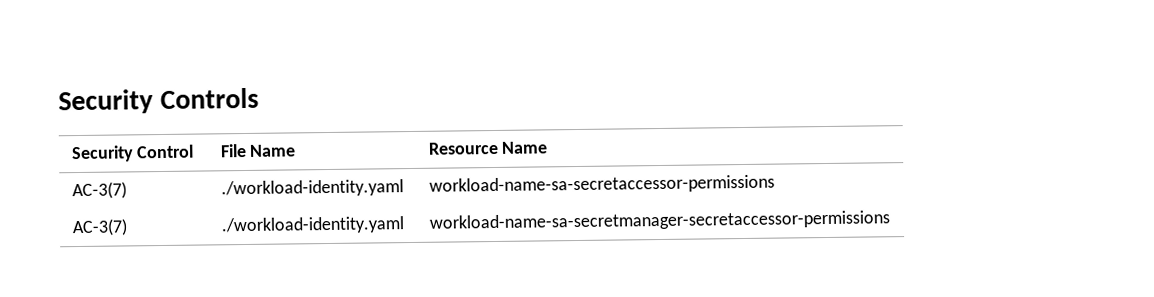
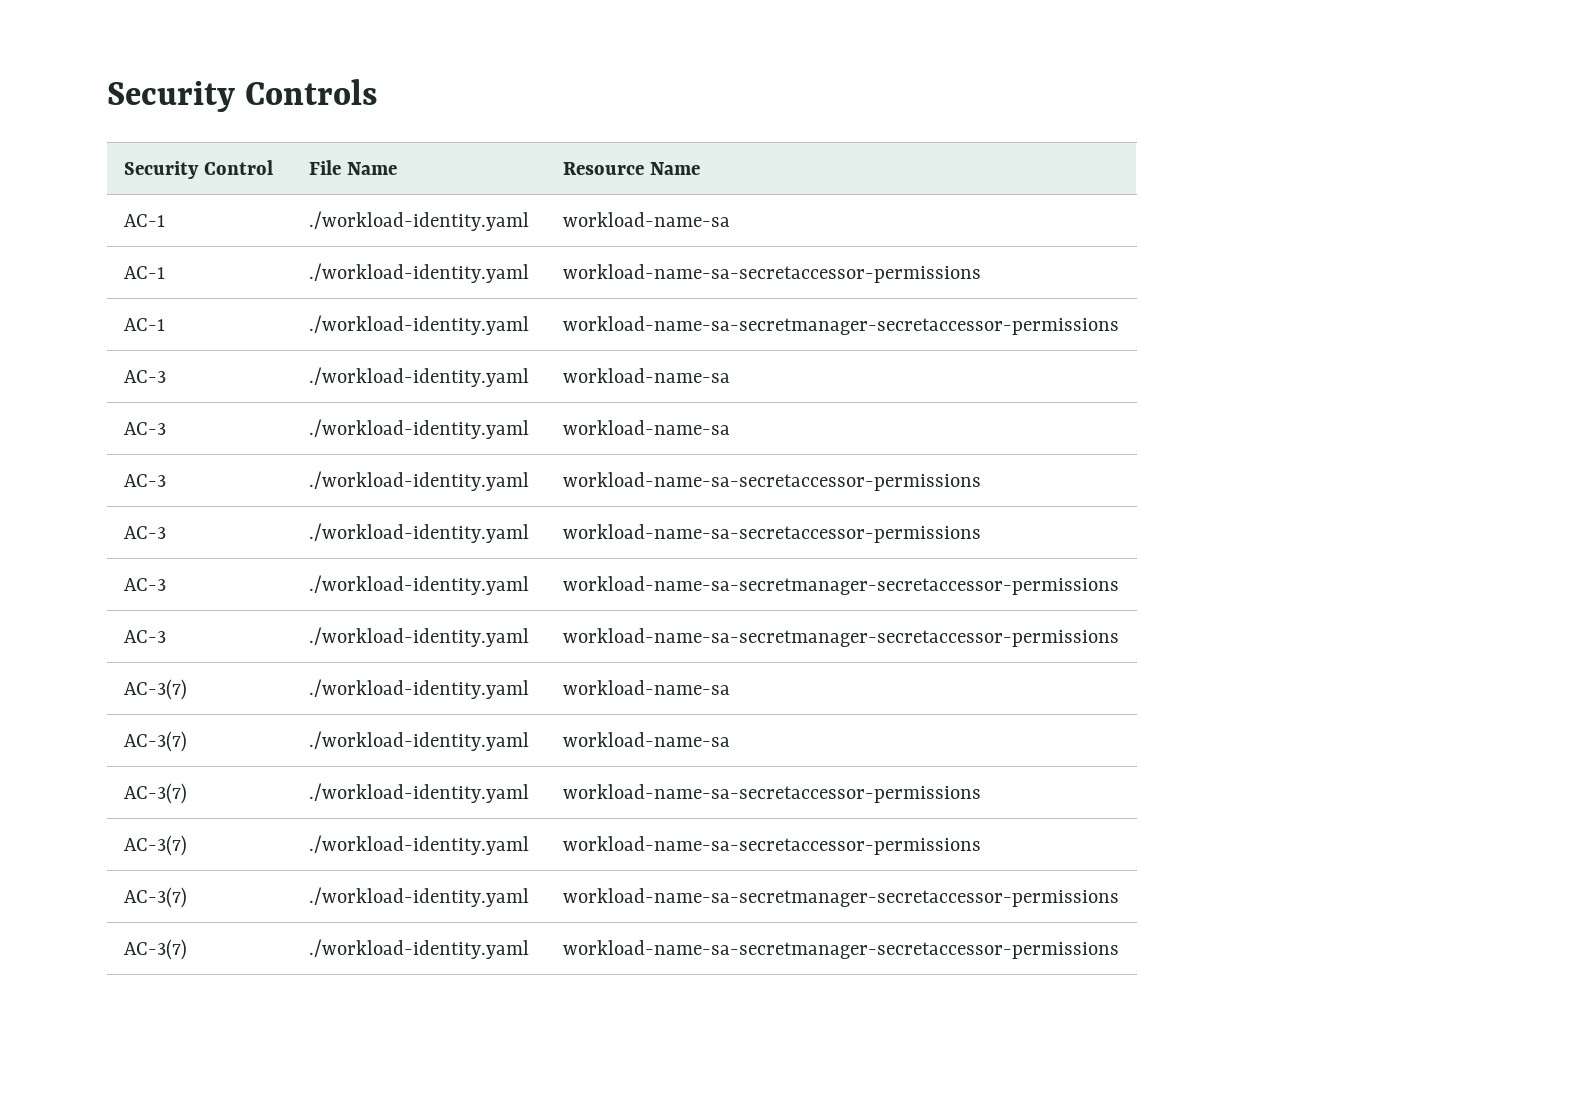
+ AC-1 | ./workload-identity.yaml | workload-name-sa
+ AC-1 | ./workload-identity.yaml | workload-name-sa-secretaccessor-permissions
+ AC-1 | ./workload-identity.yaml | workload-name-sa-secretmanager-secretaccessor-permissions
+ AC-3 | ./workload-identity.yaml | workload-name-sa
+ AC-3 | ./workload-identity.yaml | workload-name-sa
+ AC-3 | ./workload-identity.yaml | workload-name-sa-secretaccessor-permissions
+ AC-3 | ./workload-identity.yaml | workload-name-sa-secretaccessor-permissions
+ AC-3 | ./workload-identity.yaml | workload-name-sa-secretmanager-secretaccessor-permissions
+ AC-3 | ./workload-identity.yaml | workload-name-sa-secretmanager-secretaccessor-permissions
+ AC-3(7) | ./workload-identity.yaml | workload-name-sa
+ AC-3(7) | ./workload-identity.yaml | workload-name-sa
+ AC-3(7) | ./workload-identity.yaml | workload-name-sa-secretaccessor-permissions
  AC-3(7) | ./workload-identity.yaml | workload-name-sa-secretaccessor-permissions
+ AC-3(7) | ./workload-identity.yaml | workload-name-sa-secretmanager-secretaccessor-permissions

